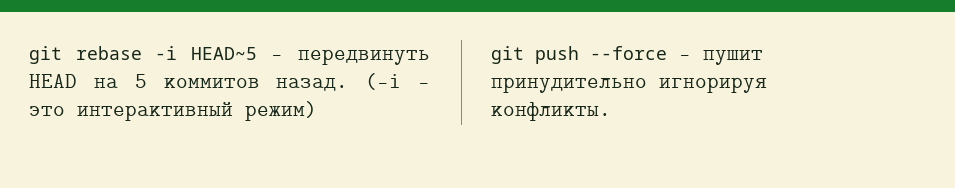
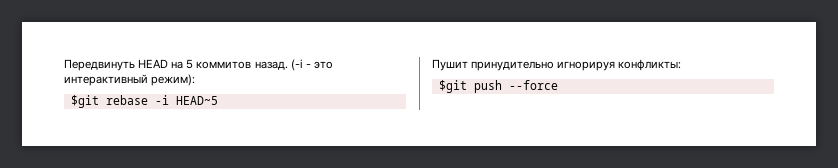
- git rebase -i HEAD~5 - передвинуть HEAD на 5 коммитов назад.
+ Передвинуть HEAD на 5 коммитов назад.
- (-i - это интерактивный режим)
- git push --force - пушит принудительно игнорируя конфликты.
+ (-i - это интерактивный режим):
+ $git rebase -i HEAD~5
+ Пушит принудительно игнорируя конфликты:
+ $git push --force

